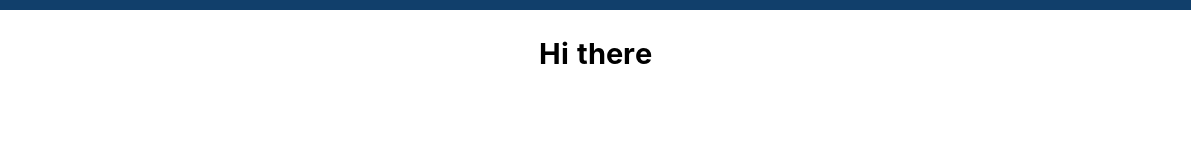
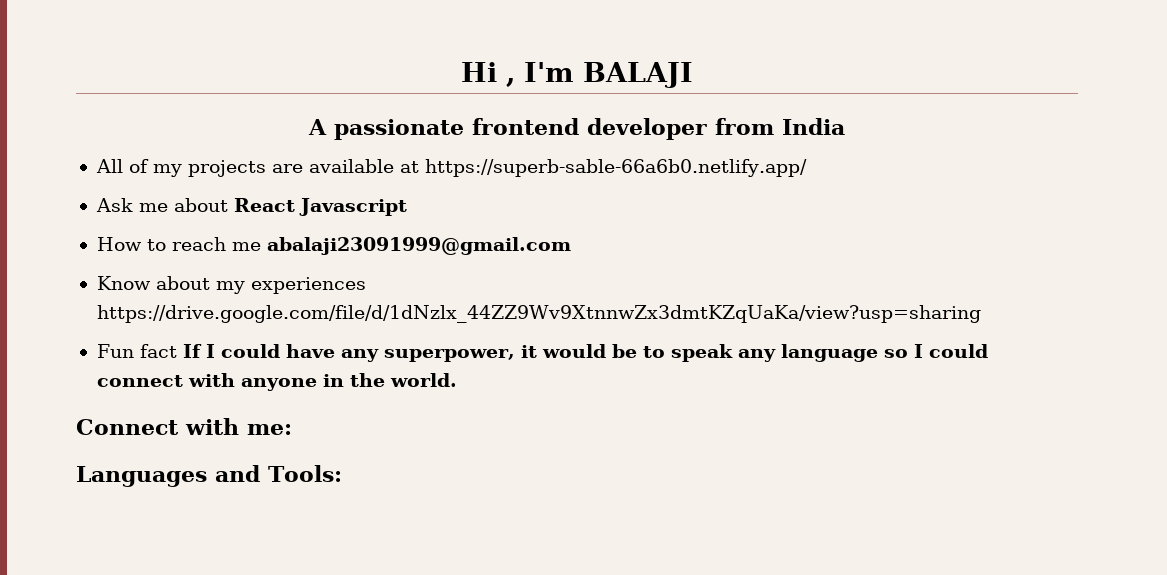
- Hi there
+ Hi , I'm BALAJI
+ A passionate frontend developer from India
+ All of my projects are available at https://superb-sable-66a6b0.netlify.app/
+ Ask me about React Javascript
+ How to reach me abalaji23091999@gmail.com
+ Know about my experiences https://drive.google.com/file/d/1dNzlx_44ZZ9Wv9XtnnwZx3dmtKZqUaKa/view?usp=sharing
+ Fun fact If I could have any superpower, it would be to speak any language so I could connect with anyone in the world.
+ Connect with me:
+ Languages and Tools:

